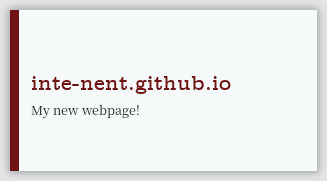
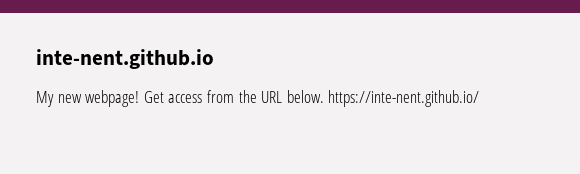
+ Get access from the URL below. https://inte-nent.github.io/

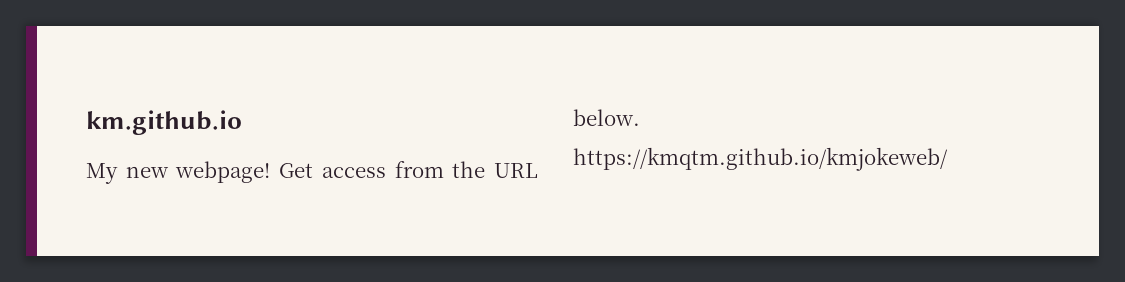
- inte-nent.github.io
+ km.github.io
- Get access from the URL below. https://inte-nent.github.io/
+ Get access from the URL below.
+ https://kmqtm.github.io/kmjokeweb/

